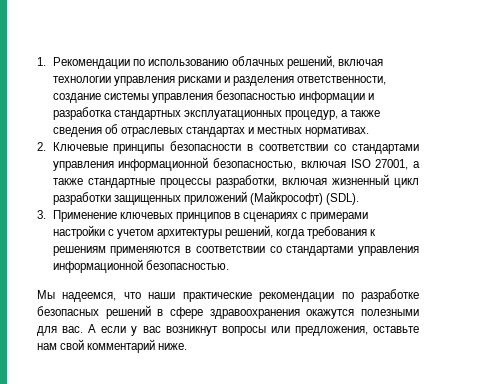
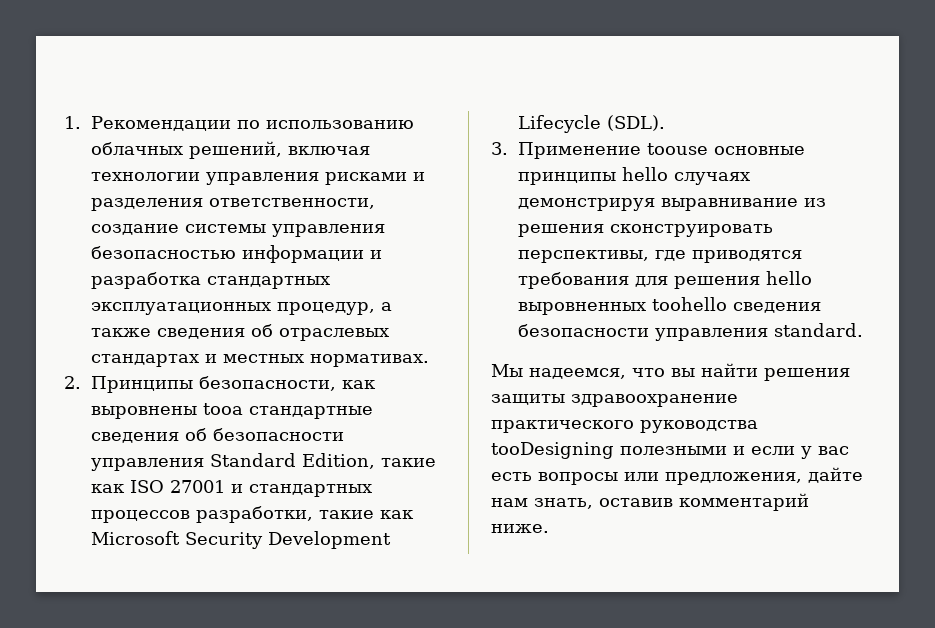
- 2. Ключевые принципы безопасности в соответствии со стандартами управления информационной безопасностью, включая ISO 27001, а также стандартные процессы разработки, включая жизненный цикл разработки защищенных приложений (Майкрософт) (SDL).
- 3. Применение ключевых принципов в сценариях с примерами настройки с учетом архитектуры решений, когда требования к решениям применяются в соответствии со стандартами управления информационной безопасностью.
- Мы надеемся, что наши практические рекомендации по разработке безопасных решений в сфере здравоохранения окажутся полезными для вас. А если у вас возникнут вопросы или предложения, оставьте нам свой комментарий ниже.
+ 2. Принципы безопасности, как выровнены tooa стандартные сведения об безопасности управления Standard Edition, такие как ISO 27001 и стандартных процессов разработки, такие как Microsoft Security Development Lifecycle (SDL).
+ 3. Применение toouse основные принципы hello случаях демонстрируя выравнивание из решения сконструировать перспективы, где приводятся требования для решения hello выровненных toohello сведения безопасности управления standard.
+ Мы надеемся, что вы найти решения защиты здравоохранение практического руководства tooDesigning полезными и если у вас есть вопросы или предложения, дайте нам знать, оставив комментарий ниже.

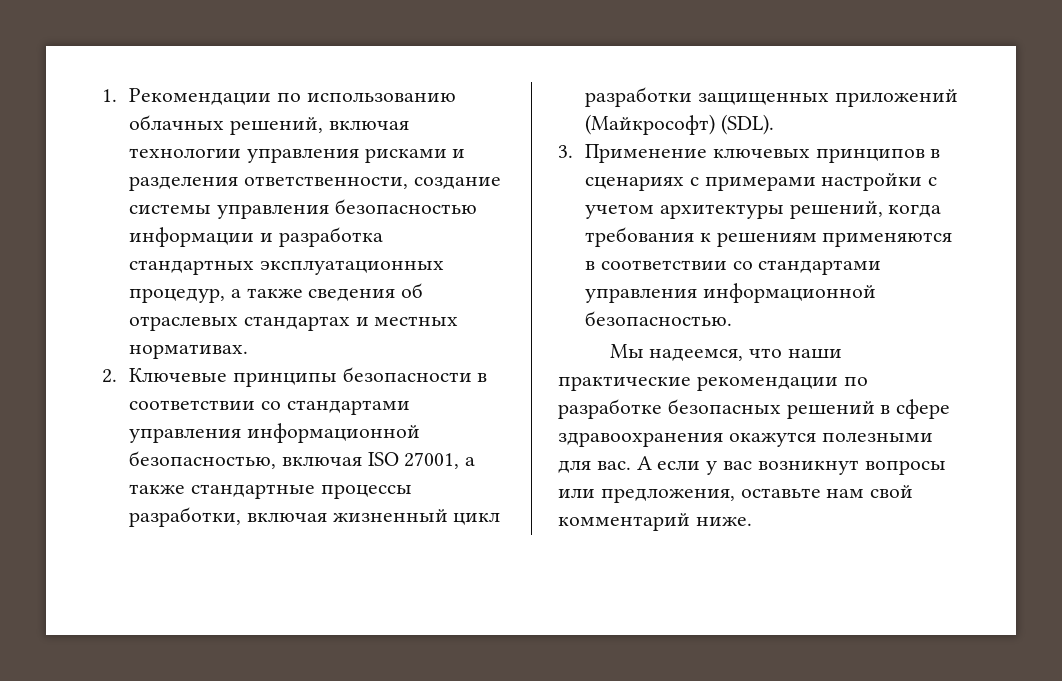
- 2. Принципы безопасности, как выровнены tooa стандартные сведения об безопасности управления Standard Edition, такие как ISO 27001 и стандартных процессов разработки, такие как Microsoft Security Development Lifecycle (SDL).
- 3. Применение toouse основные принципы hello случаях демонстрируя выравнивание из решения сконструировать перспективы, где приводятся требования для решения hello выровненных toohello сведения безопасности управления standard.
- Мы надеемся, что вы найти решения защиты здравоохранение практического руководства tooDesigning полезными и если у вас есть вопросы или предложения, дайте нам знать, оставив комментарий ниже.
+ 2. Ключевые принципы безопасности в соответствии со стандартами управления информационной безопасностью, включая ISO 27001, а также стандартные процессы разработки, включая жизненный цикл разработки защищенных приложений (Майкрософт) (SDL).
+ 3. Применение ключевых принципов в сценариях с примерами настройки с учетом архитектуры решений, когда требования к решениям применяются в соответствии со стандартами управления информационной безопасностью.
+ Мы надеемся, что наши практические рекомендации по разработке безопасных решений в сфере здравоохранения окажутся полезными для вас. А если у вас возникнут вопросы или предложения, оставьте нам свой комментарий ниже.

